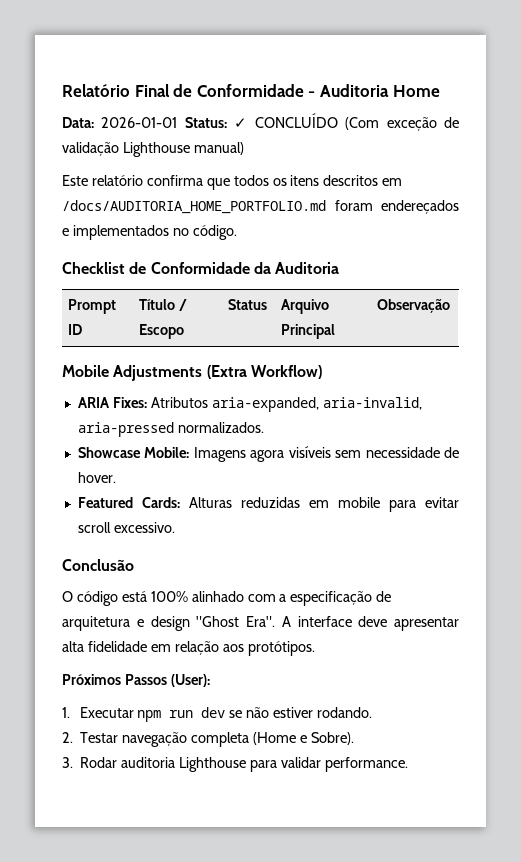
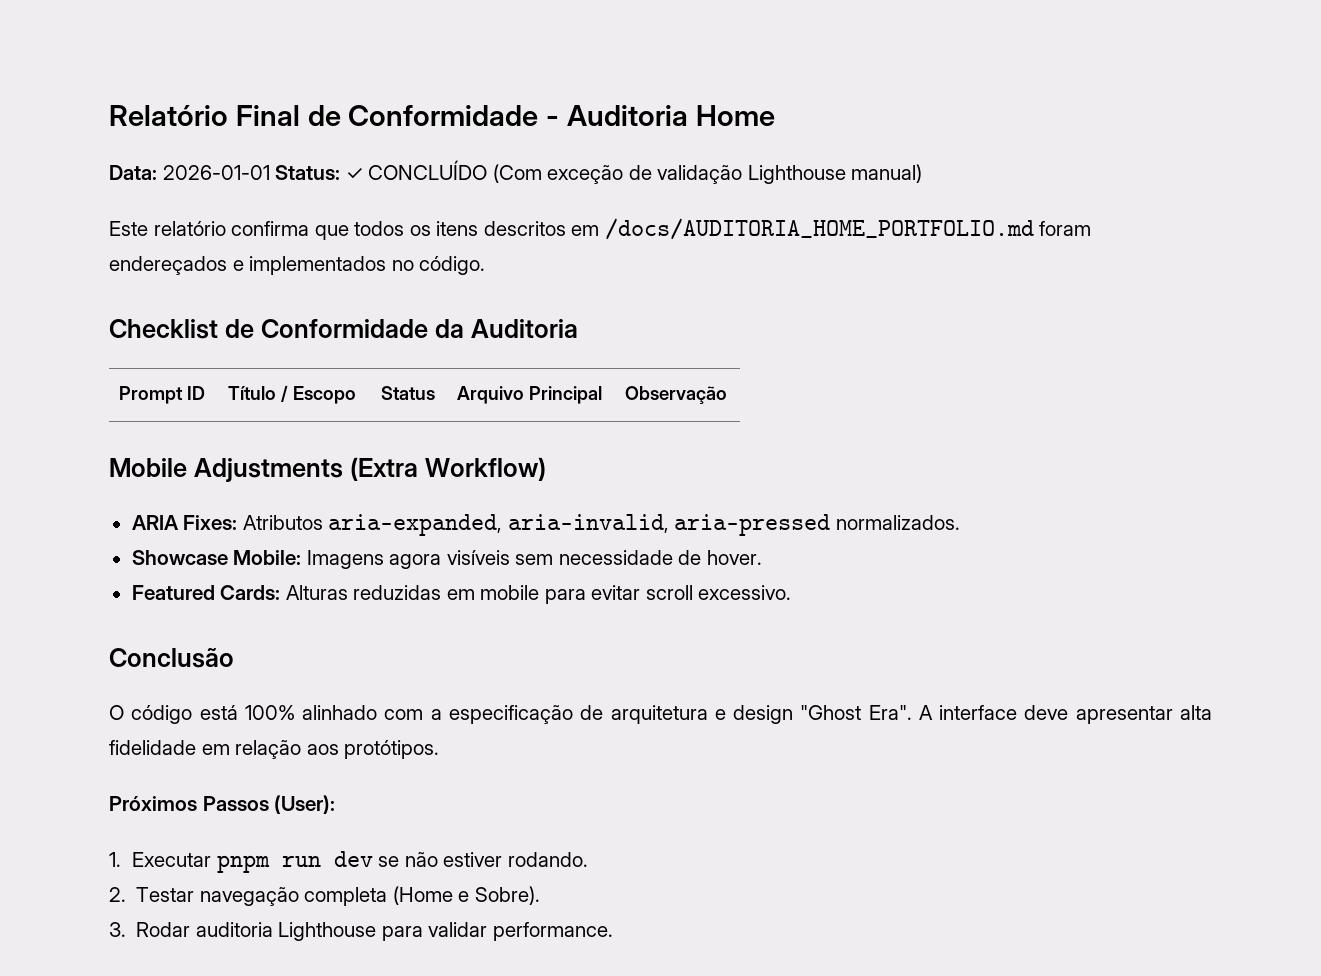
- 1. Executar npm run dev se não estiver rodando.
+ 1. Executar pnpm run dev se não estiver rodando.

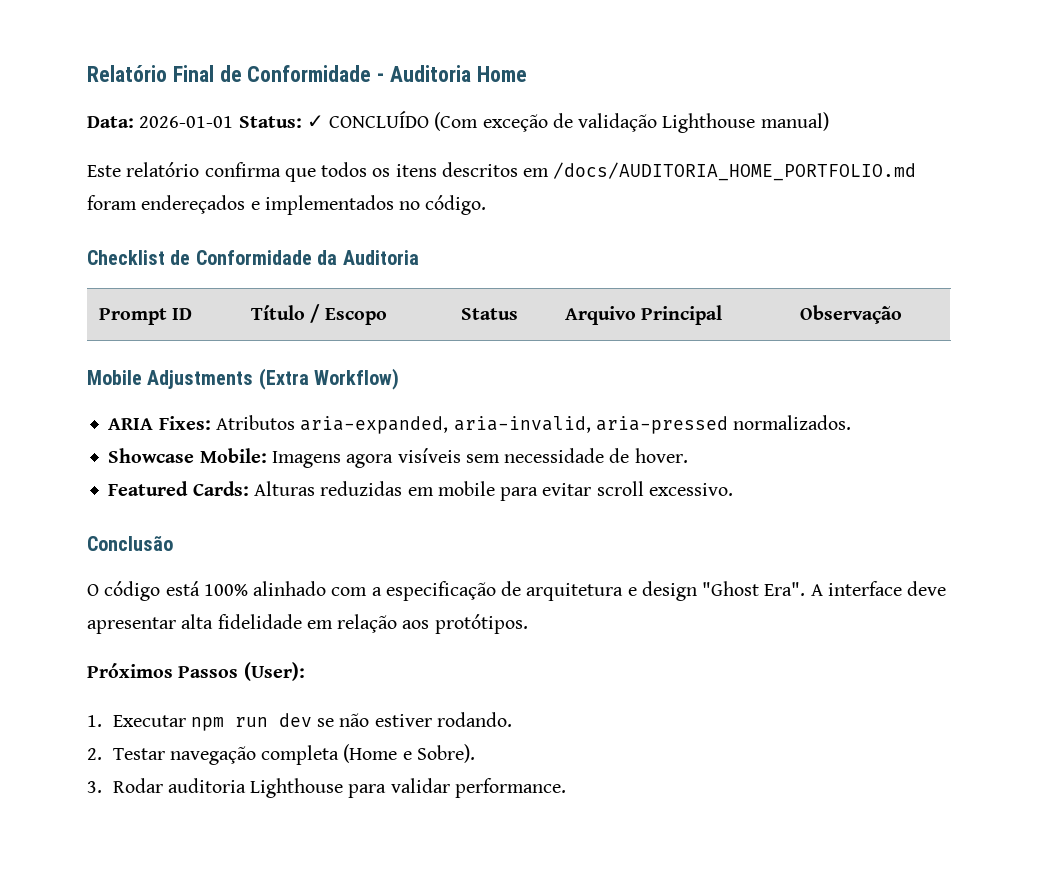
- 1. Executar pnpm run dev se não estiver rodando.
+ 1. Executar npm run dev se não estiver rodando.

